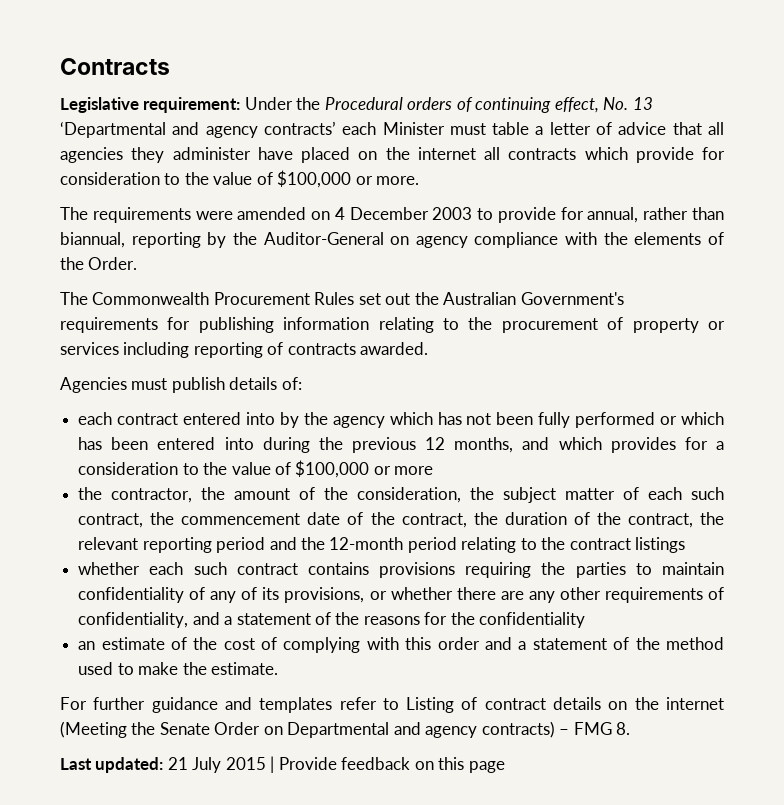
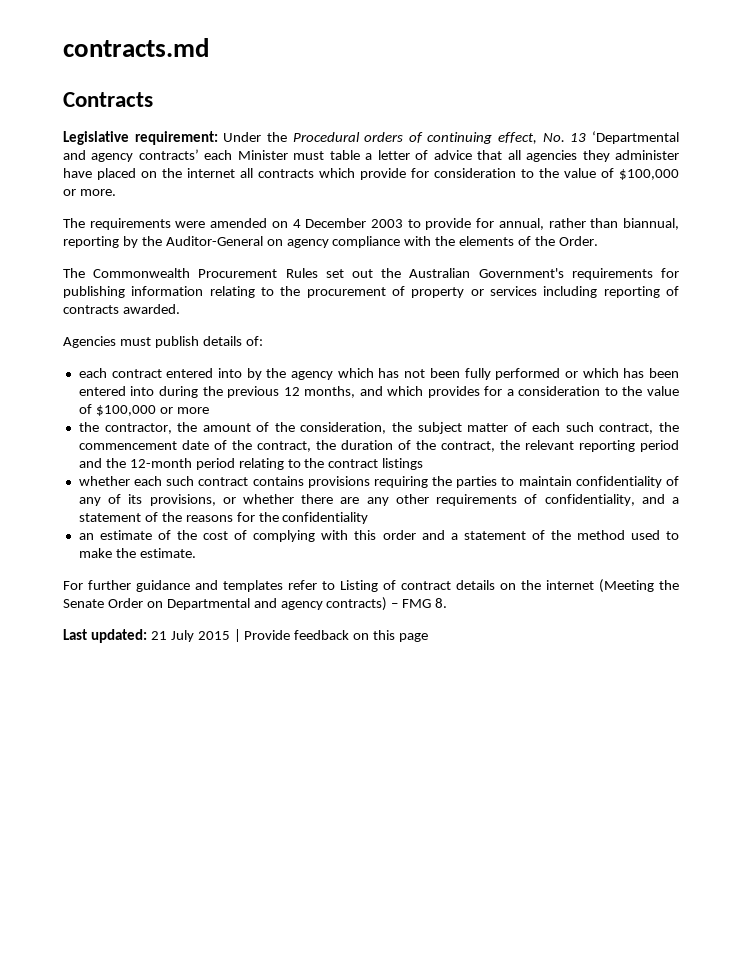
+ contracts.md

